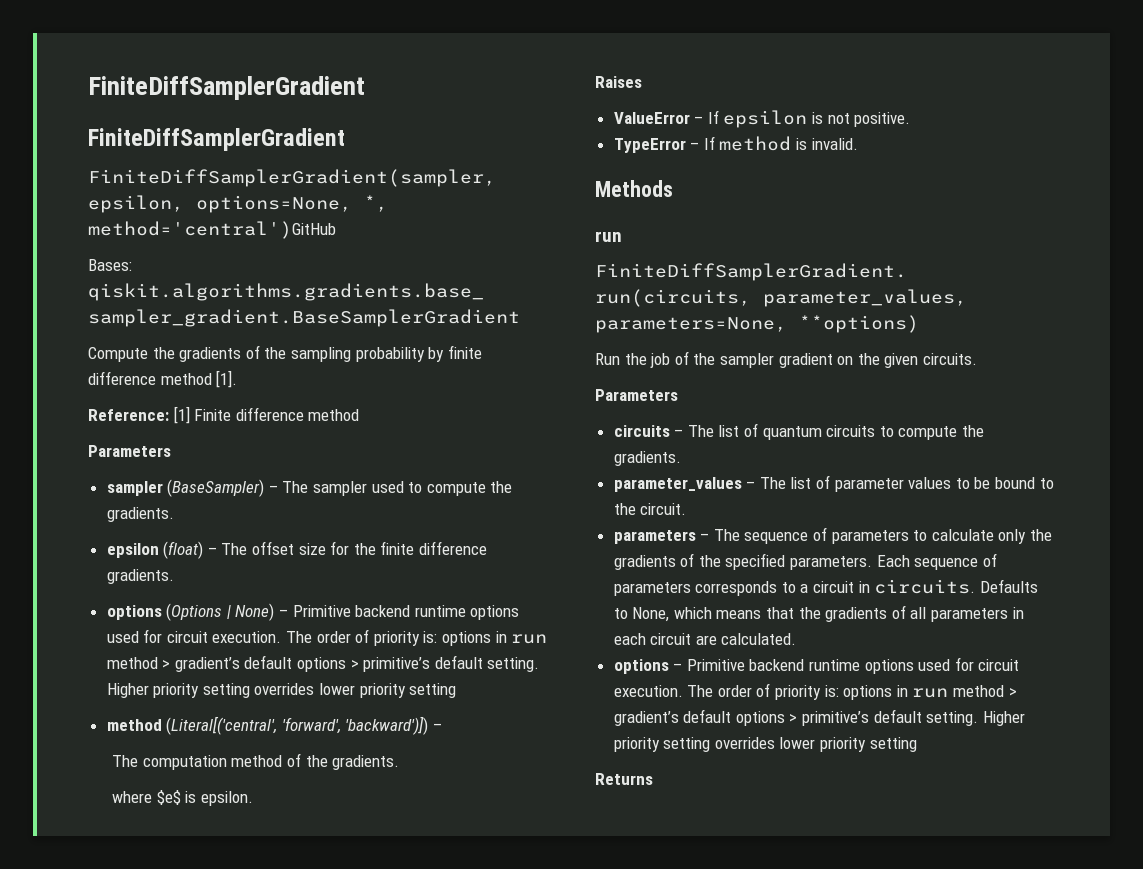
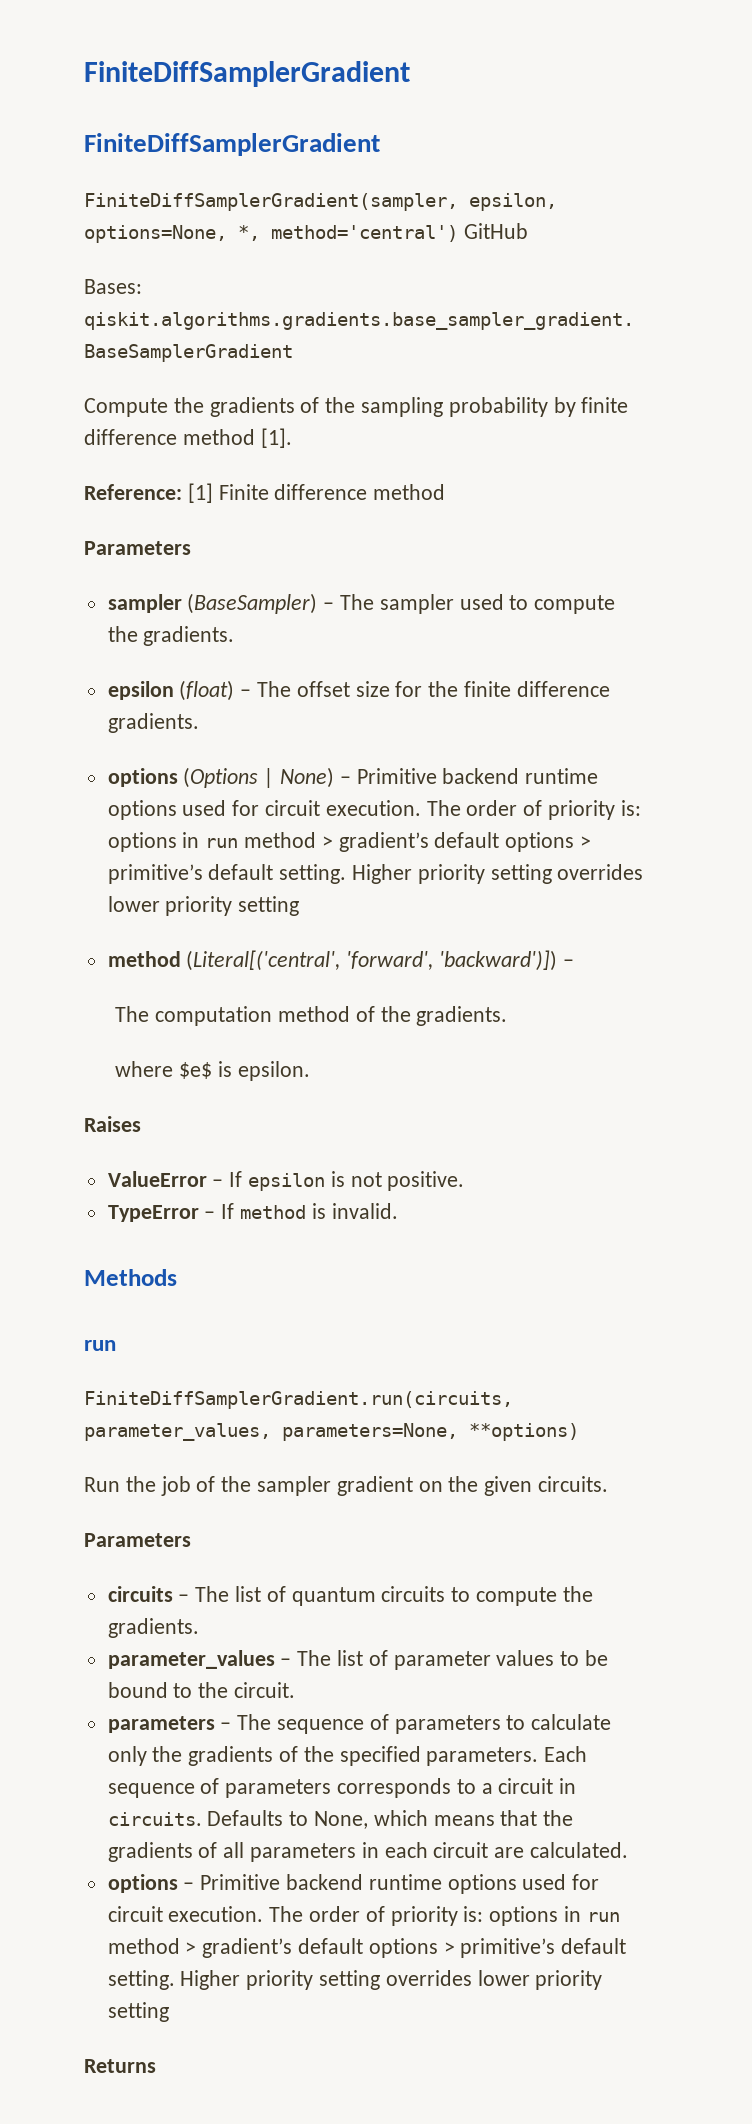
- FiniteDiffSamplerGradient(sampler, epsilon, options=None, *, method='central')GitHub
+ FiniteDiffSamplerGradient(sampler, epsilon, options=None, *, method='central') GitHub

